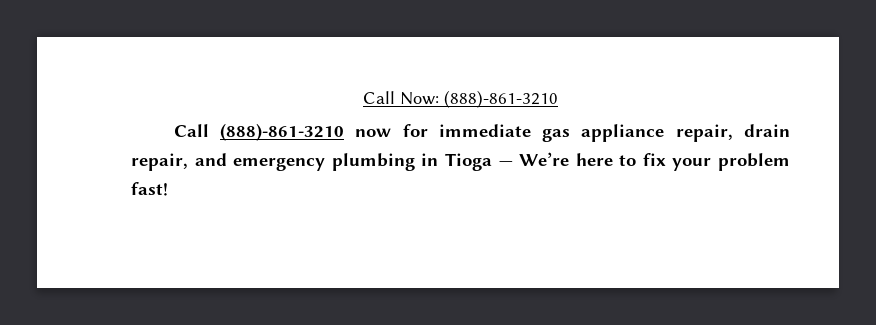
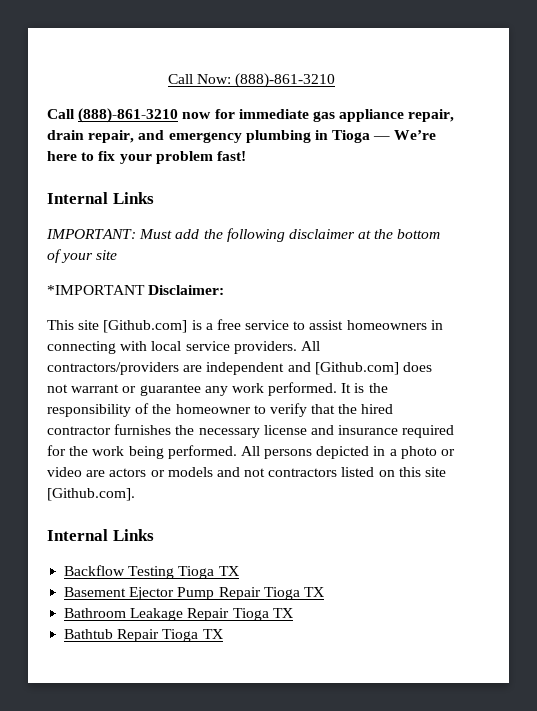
  Call (888)-861-3210 now for immediate gas appliance repair, drain repair, and emergency plumbing in Tioga — We’re here to fix your problem fast!
+ Internal Links
+ IMPORTANT: Must add the following disclaimer at the bottom of your site
+ *IMPORTANT Disclaimer:
+ This site [Github.com] is a free service to assist homeowners in connecting with local service providers. All contractors/providers are independent and [Github.com] does not warrant or guarantee any work performed. It is the responsibility of the homeowner to verify that the hired contractor furnishes the necessary license and insurance required for the work being performed. All persons depicted in a photo or video are actors or models and not contractors listed on this site [Github.com].
+ Internal Links
+ Backflow Testing Tioga TX
+ Basement Ejector Pump Repair Tioga TX
+ Bathroom Leakage Repair Tioga TX
+ Bathtub Repair Tioga TX

